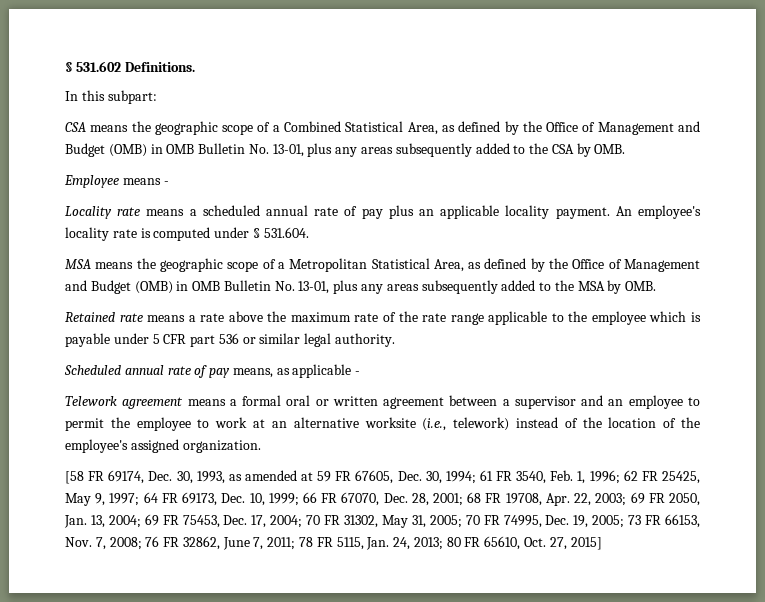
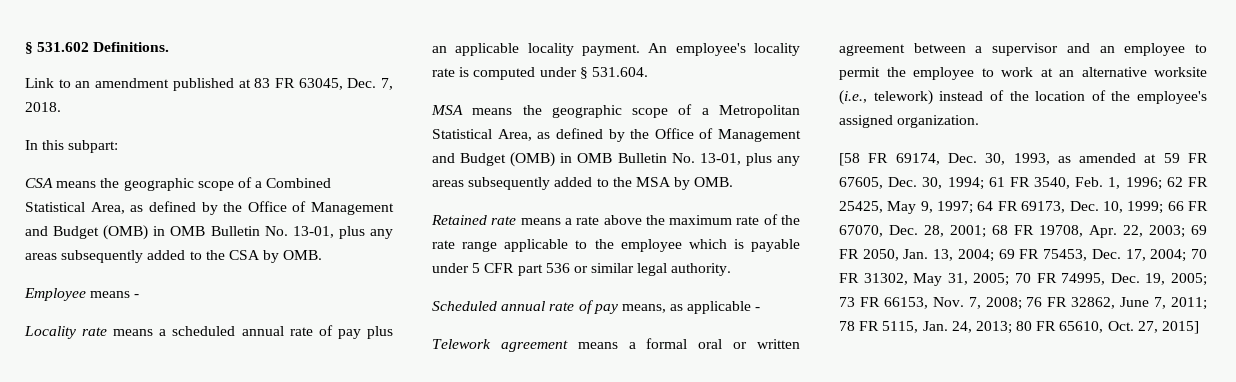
+ Link to an amendment published at 83 FR 63045, Dec. 7, 2018.

